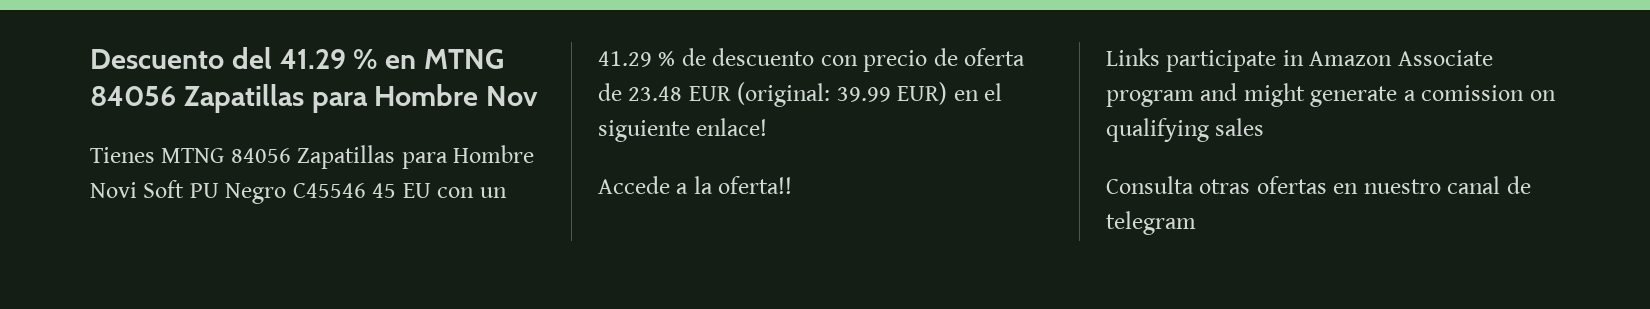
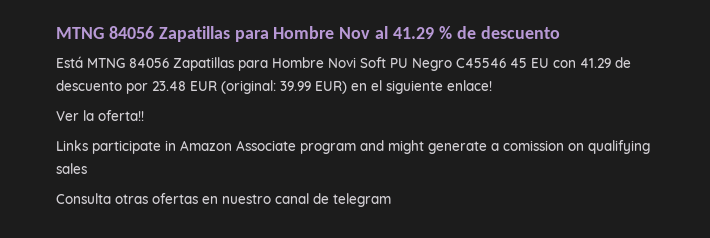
- Descuento del 41.29 % en MTNG 84056 Zapatillas para Hombre Nov
- Tienes MTNG 84056 Zapatillas para Hombre Novi Soft PU Negro C45546 45 EU con un 41.29 % de descuento con precio de oferta de 23.48 EUR (original: 39.99 EUR) en el siguiente enlace!
+ MTNG 84056 Zapatillas para Hombre Nov al 41.29 % de descuento
+ Está MTNG 84056 Zapatillas para Hombre Novi Soft PU Negro C45546 45 EU con 41.29 de descuento por 23.48 EUR (original: 39.99 EUR) en el siguiente enlace!
- Accede a la oferta!!
+ Ver la oferta!!

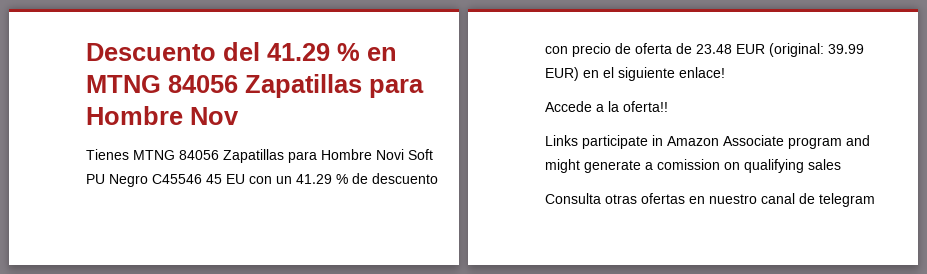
- MTNG 84056 Zapatillas para Hombre Nov al 41.29 % de descuento
- Está MTNG 84056 Zapatillas para Hombre Novi Soft PU Negro C45546 45 EU con 41.29 de descuento por 23.48 EUR (original: 39.99 EUR) en el siguiente enlace!
+ Descuento del 41.29 % en MTNG 84056 Zapatillas para Hombre Nov
+ Tienes MTNG 84056 Zapatillas para Hombre Novi Soft PU Negro C45546 45 EU con un 41.29 % de descuento con precio de oferta de 23.48 EUR (original: 39.99 EUR) en el siguiente enlace!
- Ver la oferta!!
+ Accede a la oferta!!

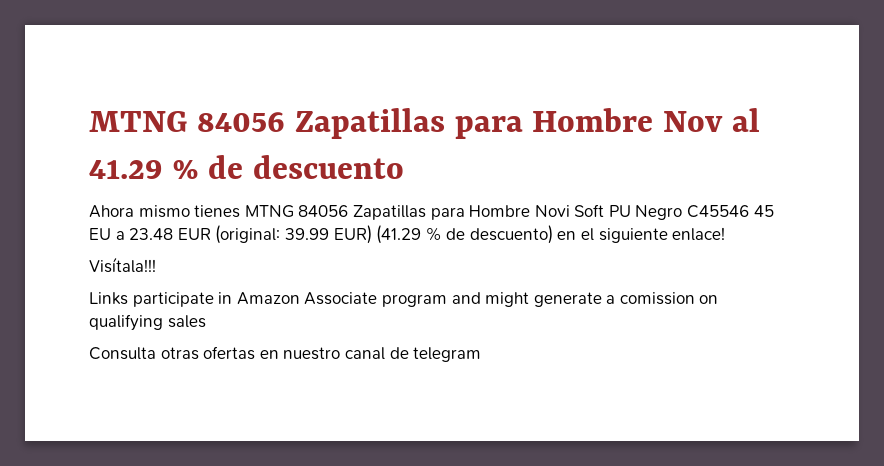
- Descuento del 41.29 % en MTNG 84056 Zapatillas para Hombre Nov
- Tienes MTNG 84056 Zapatillas para Hombre Novi Soft PU Negro C45546 45 EU con un 41.29 % de descuento con precio de oferta de 23.48 EUR (original: 39.99 EUR) en el siguiente enlace!
+ MTNG 84056 Zapatillas para Hombre Nov al 41.29 % de descuento
+ Ahora mismo tienes MTNG 84056 Zapatillas para Hombre Novi Soft PU Negro C45546 45 EU a 23.48 EUR (original: 39.99 EUR) (41.29 % de descuento) en el siguiente enlace!
- Accede a la oferta!!
+ Visítala!!!

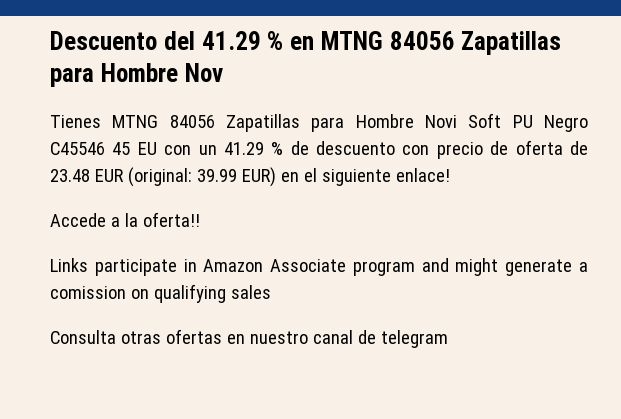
- MTNG 84056 Zapatillas para Hombre Nov al 41.29 % de descuento
- Ahora mismo tienes MTNG 84056 Zapatillas para Hombre Novi Soft PU Negro C45546 45 EU a 23.48 EUR (original: 39.99 EUR) (41.29 % de descuento) en el siguiente enlace!
+ Descuento del 41.29 % en MTNG 84056 Zapatillas para Hombre Nov
+ Tienes MTNG 84056 Zapatillas para Hombre Novi Soft PU Negro C45546 45 EU con un 41.29 % de descuento con precio de oferta de 23.48 EUR (original: 39.99 EUR) en el siguiente enlace!
- Visítala!!!
+ Accede a la oferta!!

